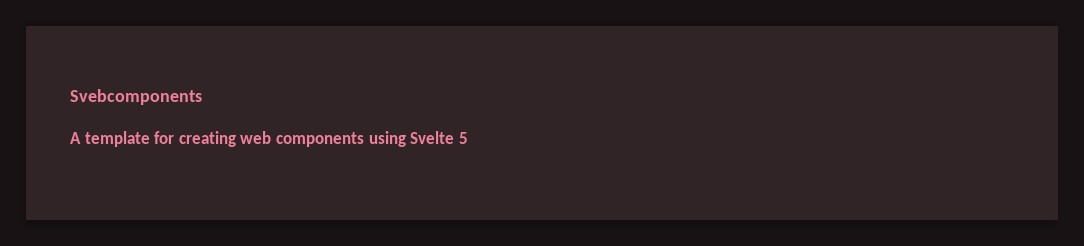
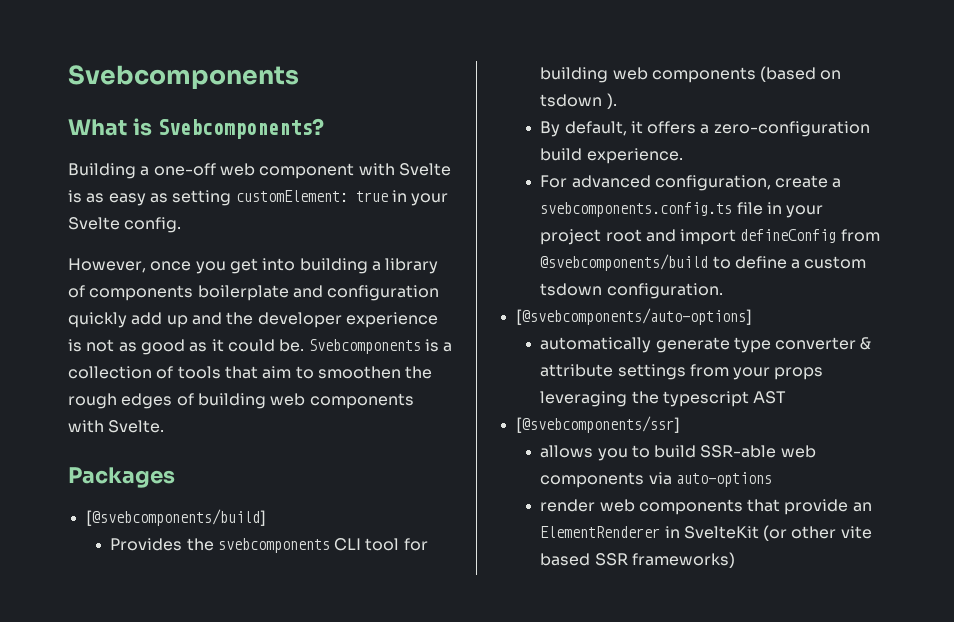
- A template for creating web components using Svelte 5
+ What is Svebcomponents?
+ Building a one-off web component with Svelte is as easy as setting customElement: true in your Svelte config.
+ However, once you get into building a library of components boilerplate and configuration quickly add up and the developer experience is not as good as it could be. Svebcomponents is a collection of tools that aim to smoothen the rough edges of building web components with Svelte.
+ Packages
+ [@svebcomponents/build]
+ Provides the svebcomponents CLI tool for building web components (based on tsdown ).
+ By default, it offers a zero-configuration build experience.
+ For advanced configuration, create a svebcomponents.config.ts file in your project root and import defineConfig from @svebcomponents/build to define a custom tsdown configuration.
+ [@svebcomponents/auto-options]
+ automatically generate type converter & attribute settings from your props leveraging the typescript AST
+ [@svebcomponents/ssr]
+ allows you to build SSR-able web components via auto-options
+ render web components that provide an ElementRenderer in SvelteKit (or other vite based SSR frameworks)

